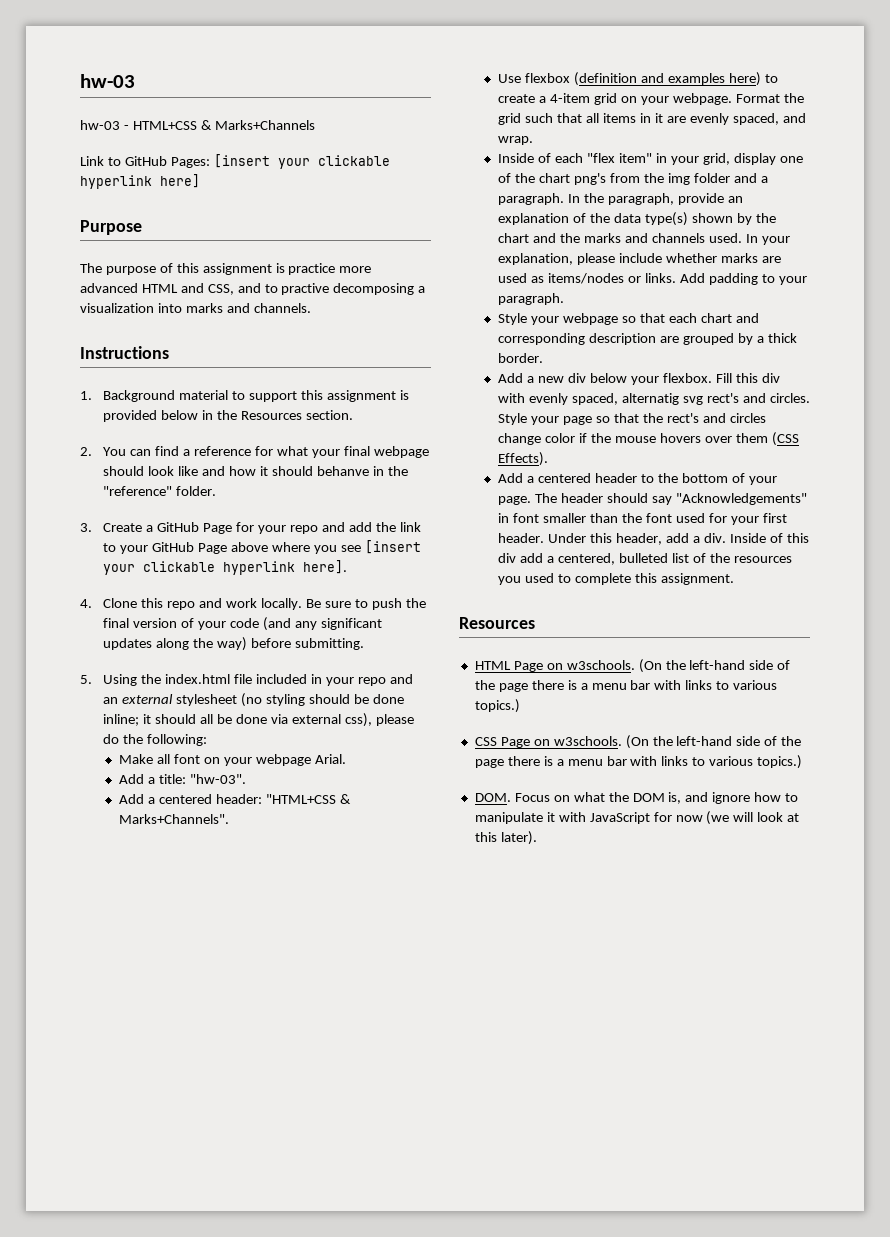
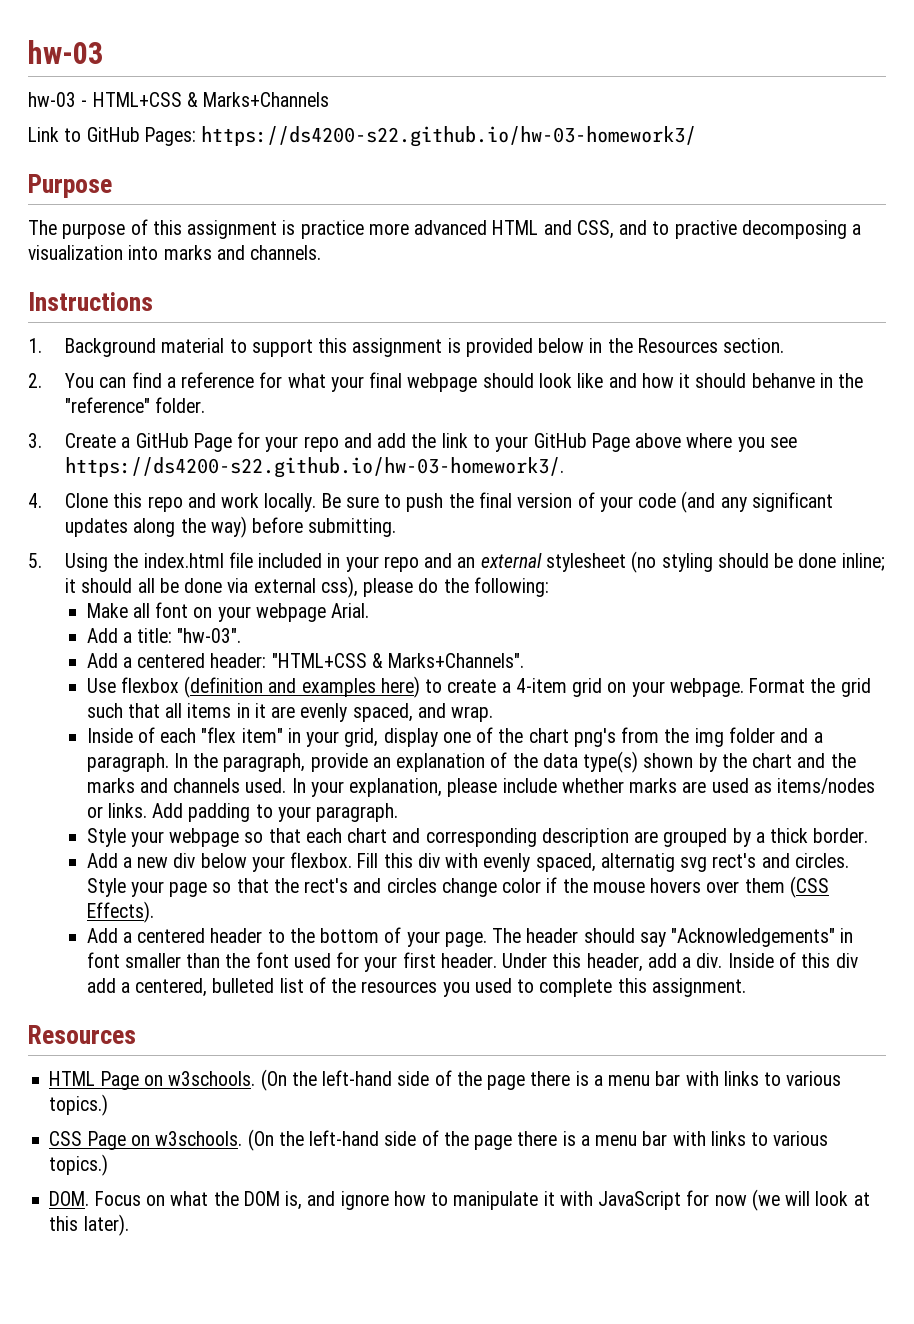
- Link to GitHub Pages: [insert your clickable hyperlink here]
+ Link to GitHub Pages: https://ds4200-s22.github.io/hw-03-homework3/
- 3. Create a GitHub Page for your repo and add the link to your GitHub Page above where you see [insert your clickable hyperlink here].
+ 3. Create a GitHub Page for your repo and add the link to your GitHub Page above where you see https://ds4200-s22.github.io/hw-03-homework3/.

